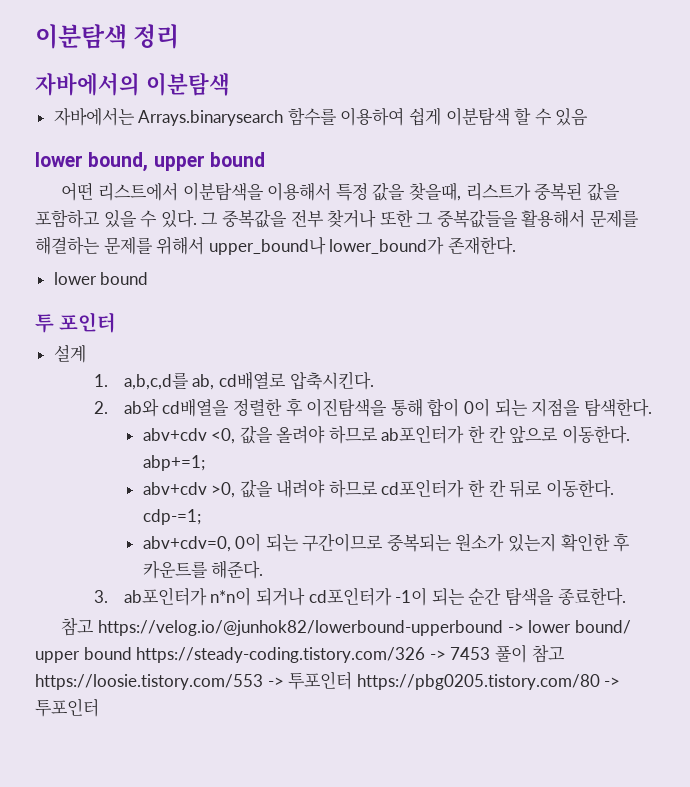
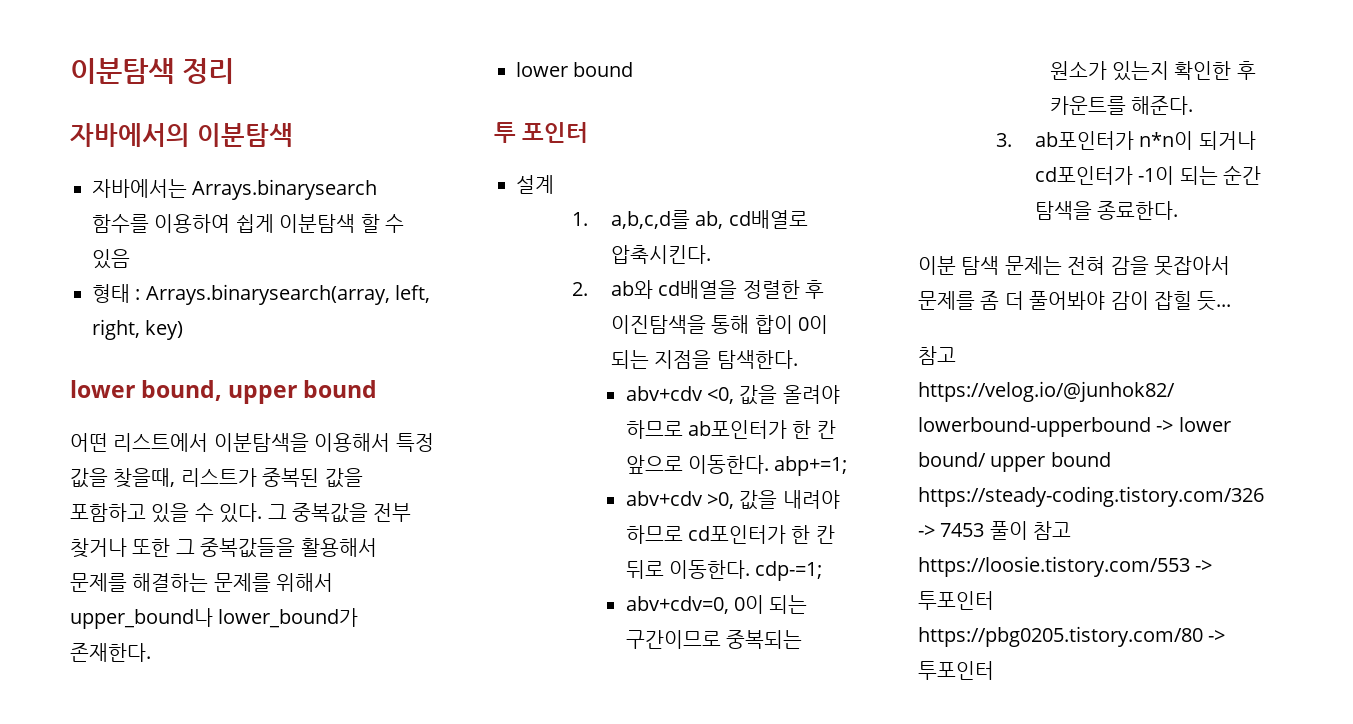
+ 형태 : Arrays.binarysearch(array, left, right, key)
+ 이분 탐색 문제는 전혀 감을 못잡아서 문제를 좀 더 풀어봐야 감이 잡힐 듯...

